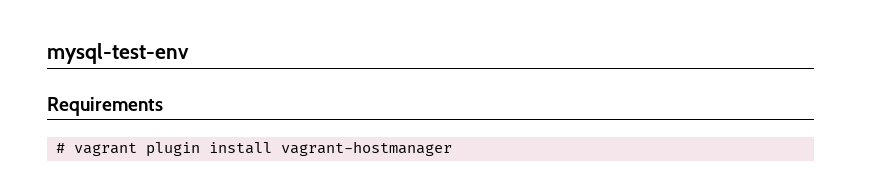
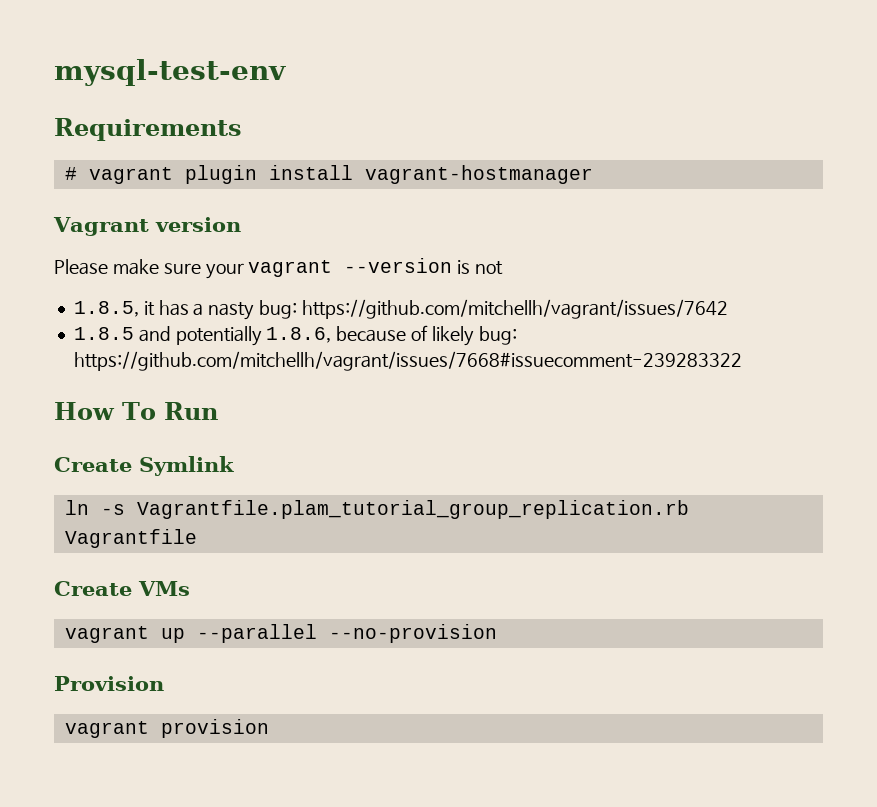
+ Vagrant version
+ Please make sure your vagrant --version is not
+ 1.8.5, it has a nasty bug: https://github.com/mitchellh/vagrant/issues/7642
+ 1.8.5 and potentially 1.8.6, because of likely bug: https://github.com/mitchellh/vagrant/issues/7668#issuecomment-239283322
+ How To Run
+ Create Symlink
+ ln -s Vagrantfile.plam_tutorial_group_replication.rb Vagrantfile
+ Create VMs
+ vagrant up --parallel --no-provision
+ Provision
+ vagrant provision

